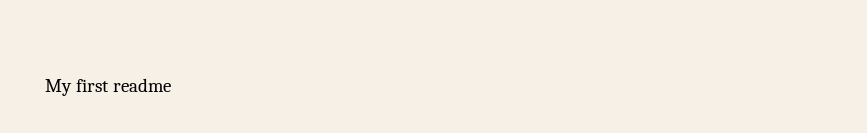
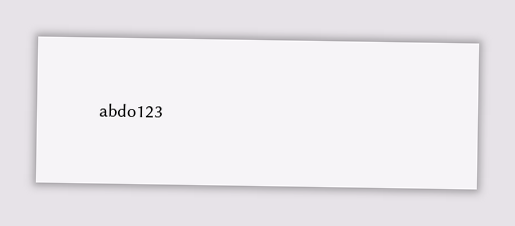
- My first readme
+ abdo123

